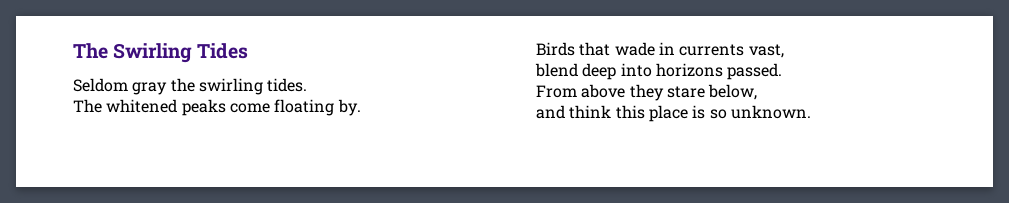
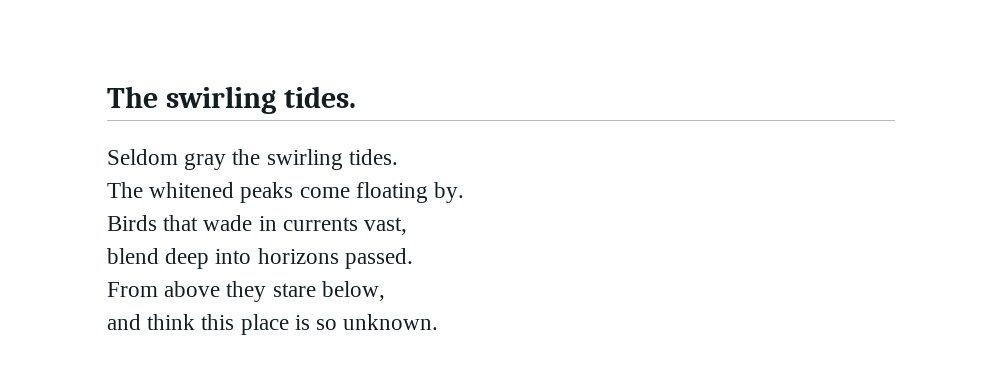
- The Swirling Tides
+ The swirling tides.

